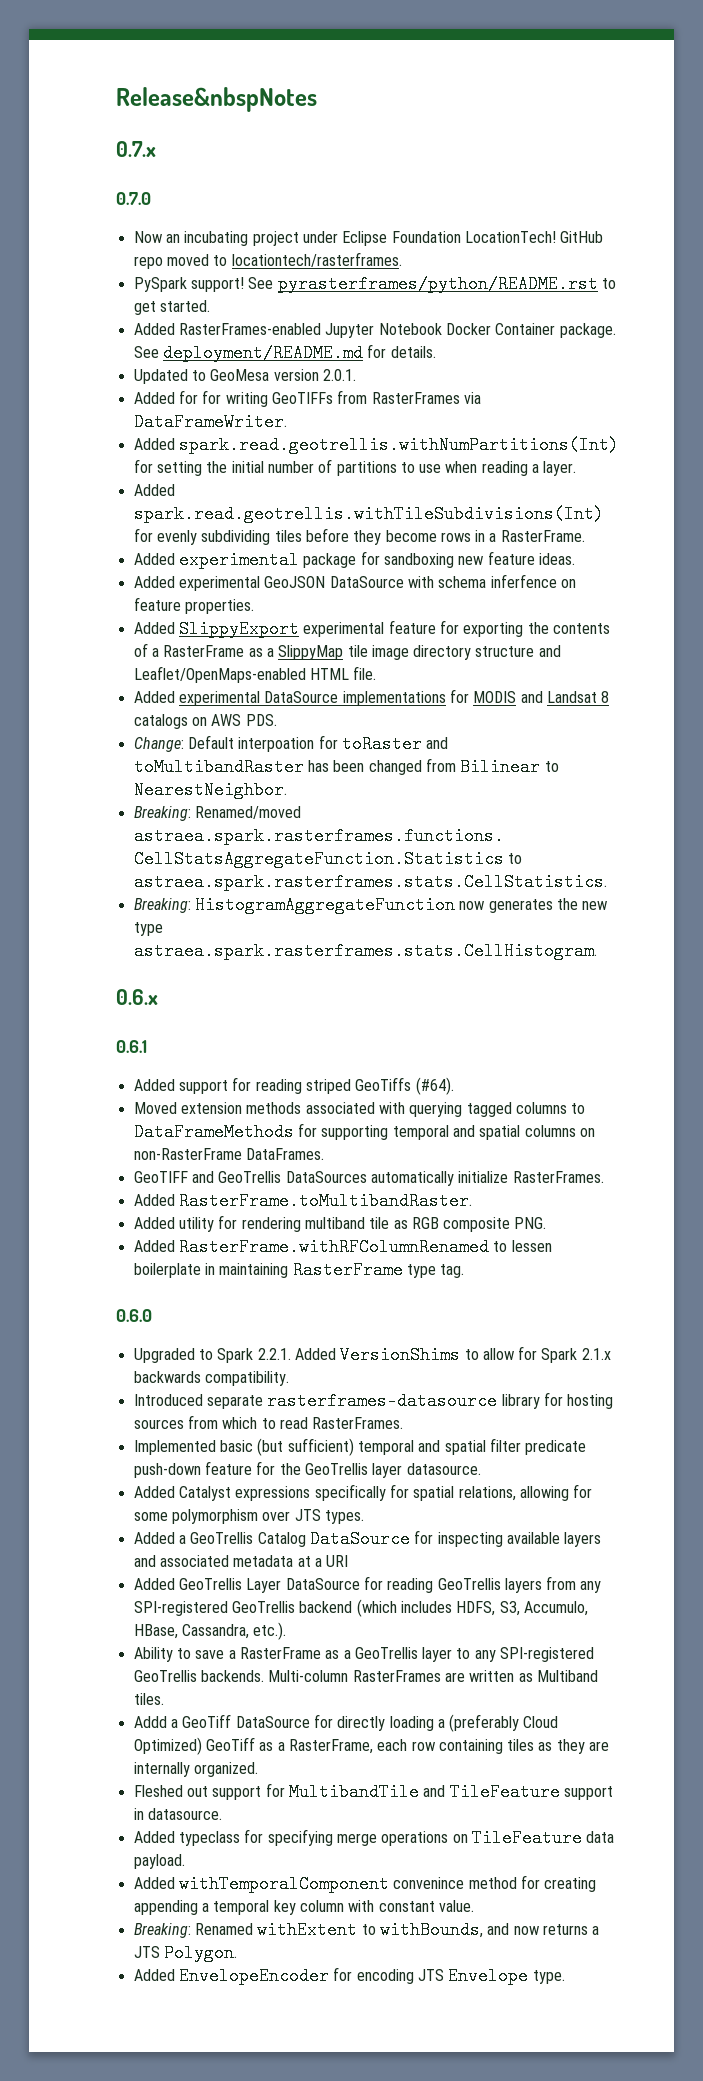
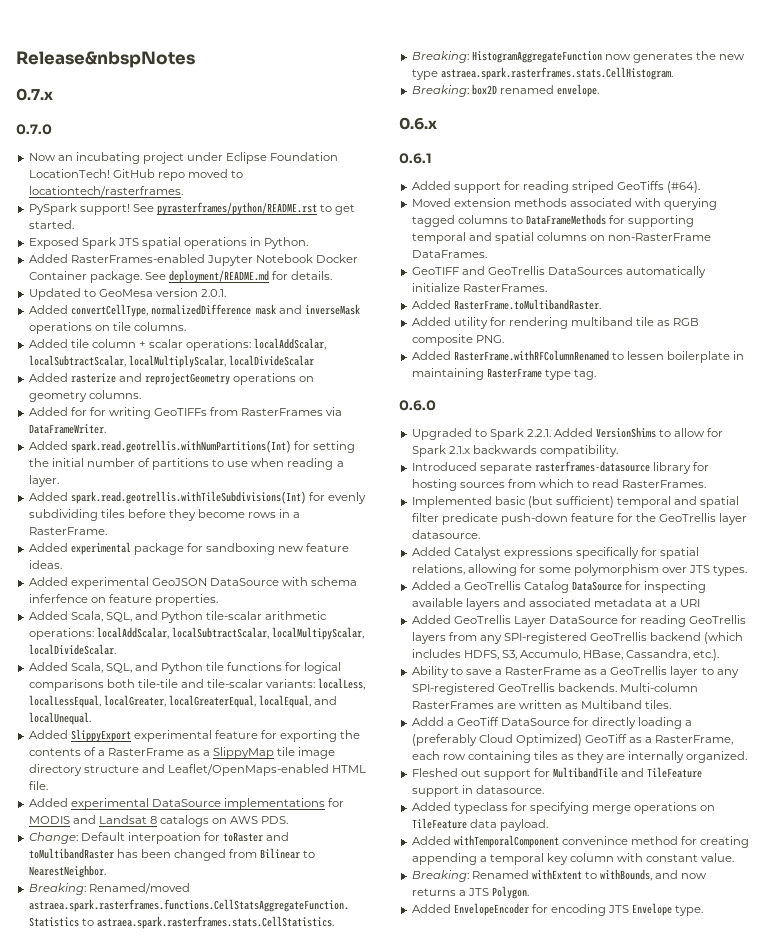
+ Exposed Spark JTS spatial operations in Python.
+ Added convertCellType, normalizedDifference mask and inverseMask operations on tile columns.
+ Added tile column + scalar operations: localAddScalar, localSubtractScalar, localMultiplyScalar, localDivideScalar
+ Added rasterize and reprojectGeometry operations on geometry columns.
+ Added Scala, SQL, and Python tile-scalar arithmetic operations: localAddScalar, localSubtractScalar, localMultipyScalar, localDivideScalar.
+ Added Scala, SQL, and Python tile functions for logical comparisons both tile-tile and tile-scalar variants: localLess, localLessEqual, localGreater, localGreaterEqual, localEqual, and localUnequal.
+ Breaking: box2D renamed envelope.

